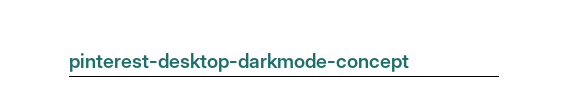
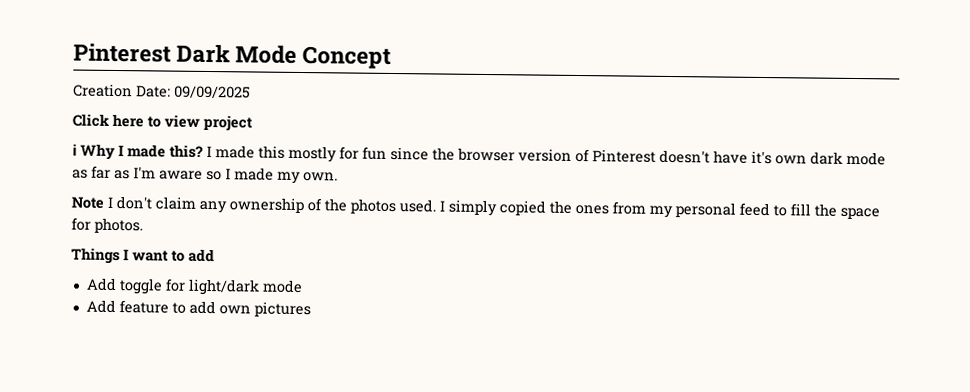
- pinterest-desktop-darkmode-concept
+ Pinterest Dark Mode Concept
+ Creation Date: 09/09/2025
+ Click here to view project
+ ℹ Why I made this? I made this mostly for fun since the browser version of Pinterest doesn't have it's own dark mode as far as I'm aware so I made my own.
+ Note I don't claim any ownership of the photos used. I simply copied the ones from my personal feed to fill the space for photos.
+ Things I want to add
+ Add toggle for light/dark mode
+ Add feature to add own pictures

